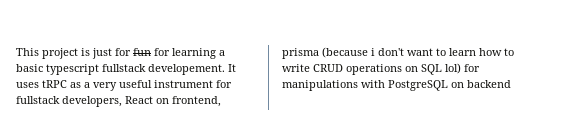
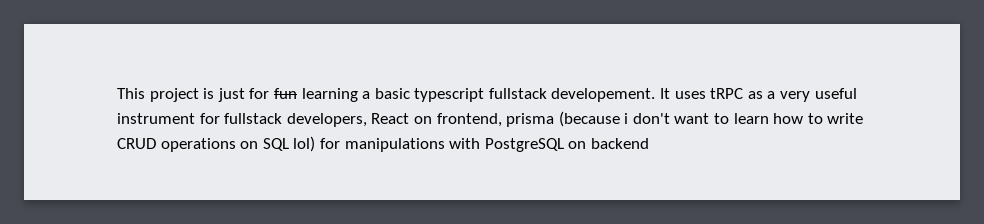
- This project is just for fun for learning a basic typescript fullstack developement.
+ This project is just for fun learning a basic typescript fullstack developement.

